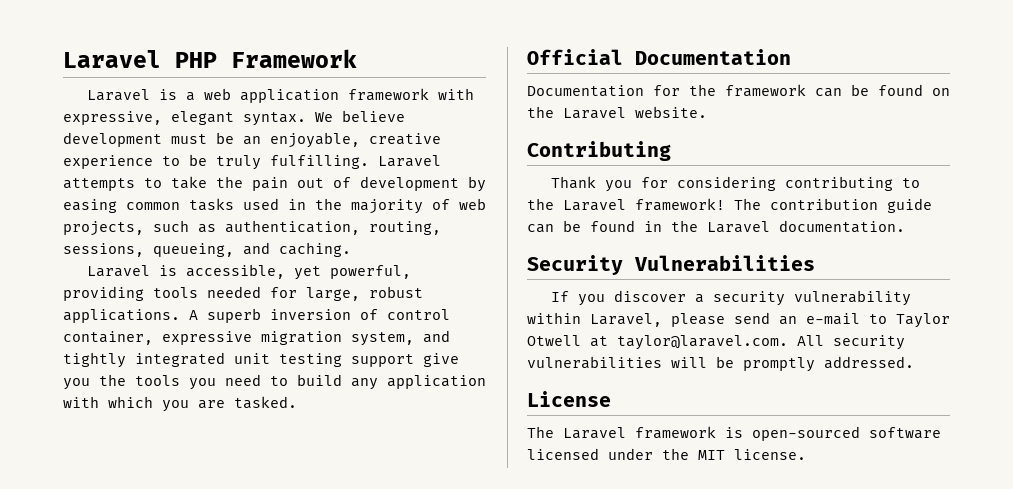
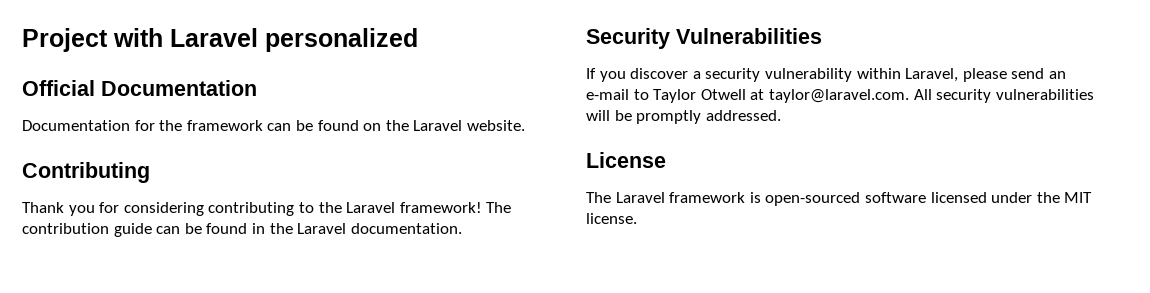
- Laravel PHP Framework
- Laravel is a web application framework with expressive, elegant syntax. We believe development must be an enjoyable, creative experience to be truly fulfilling. Laravel attempts to take the pain out of development by easing common tasks used in the majority of web projects, such as authentication, routing, sessions, queueing, and caching.
- Laravel is accessible, yet powerful, providing tools needed for large, robust applications. A superb inversion of control container, expressive migration system, and tightly integrated unit testing support give you the tools you need to build any application with which you are tasked.
+ Project with Laravel personalized

